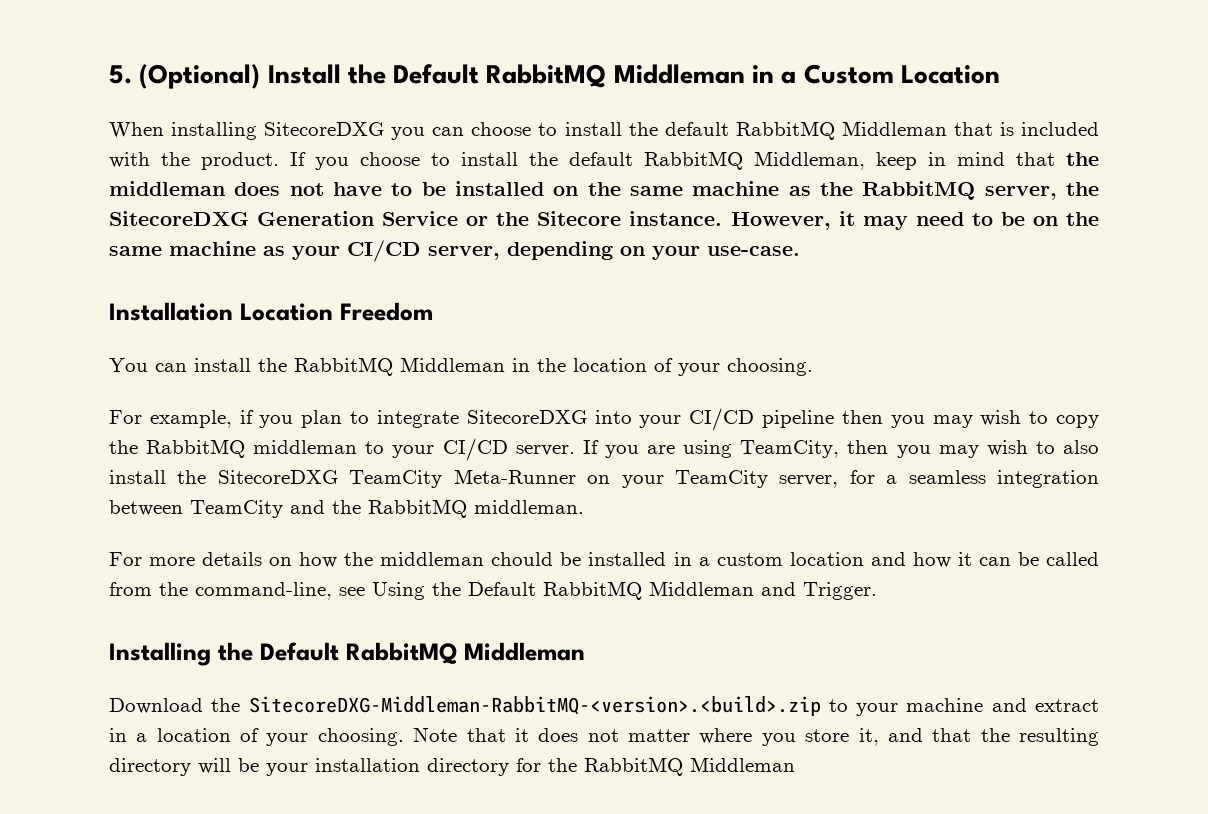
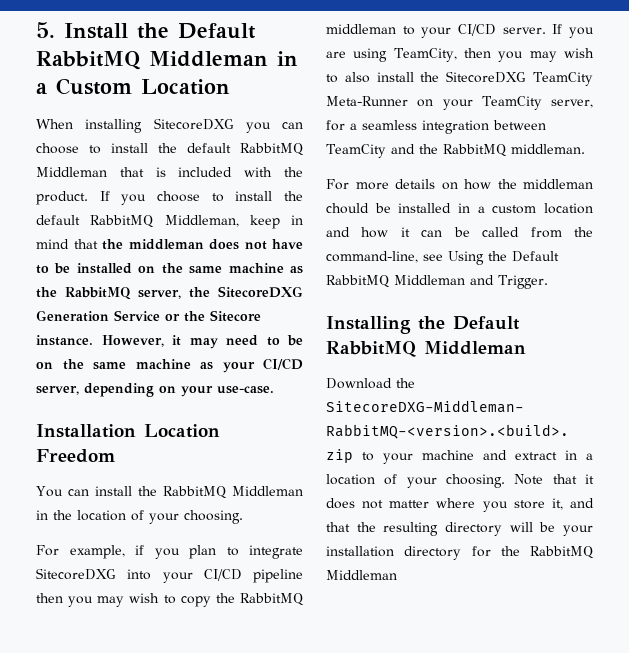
- 5. (Optional) Install the Default RabbitMQ Middleman in a Custom Location
+ 5. Install the Default RabbitMQ Middleman in a Custom Location

